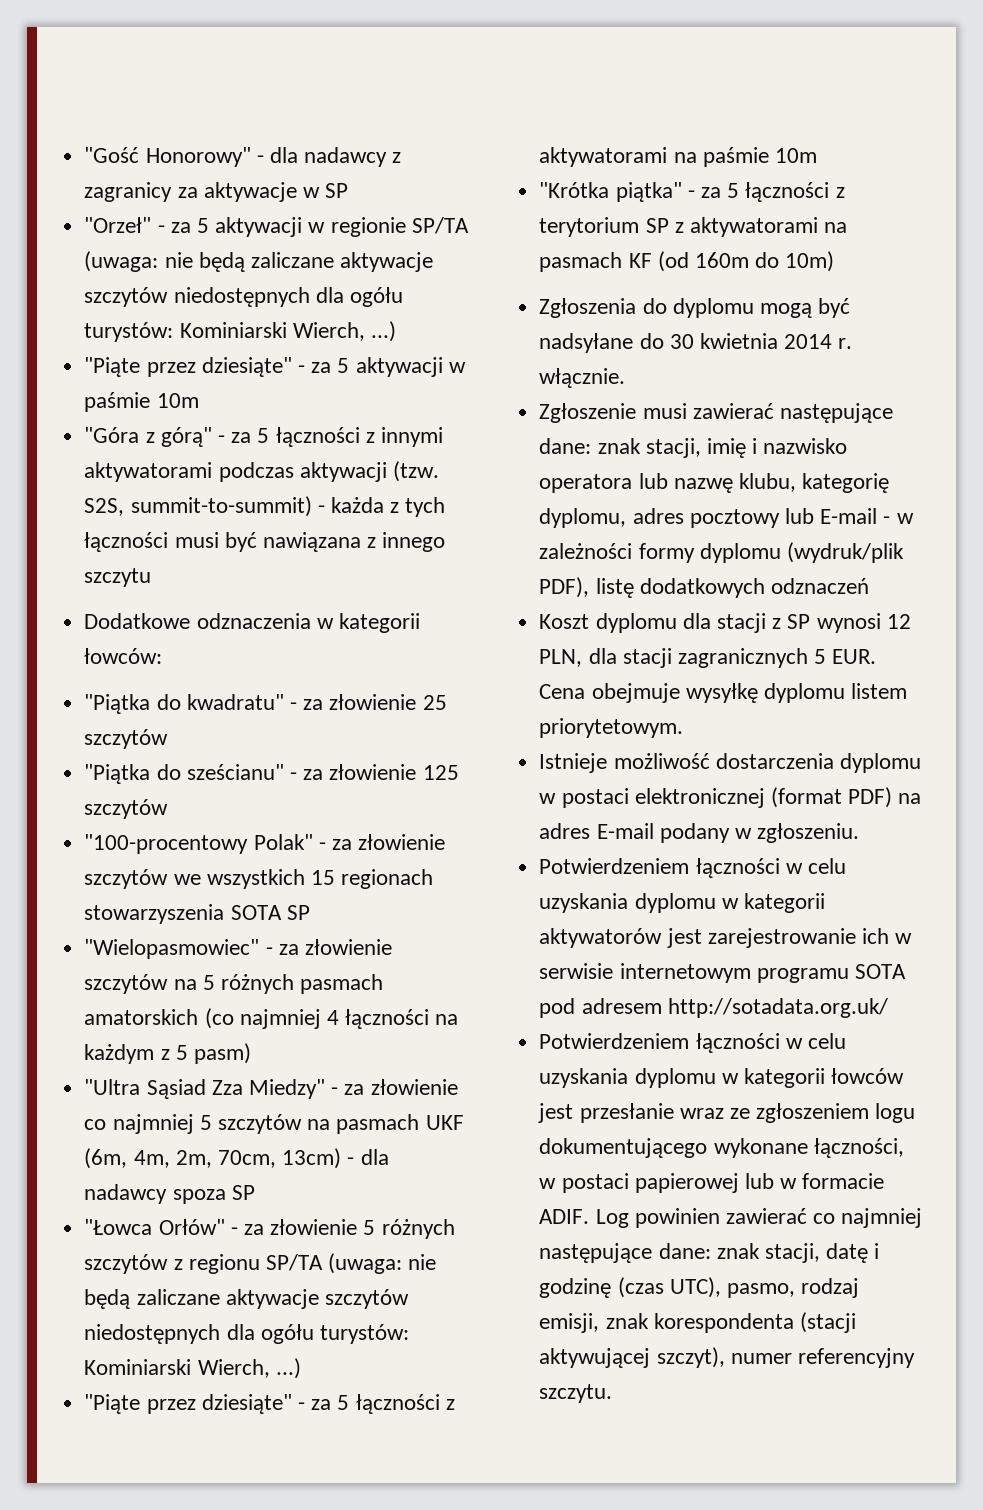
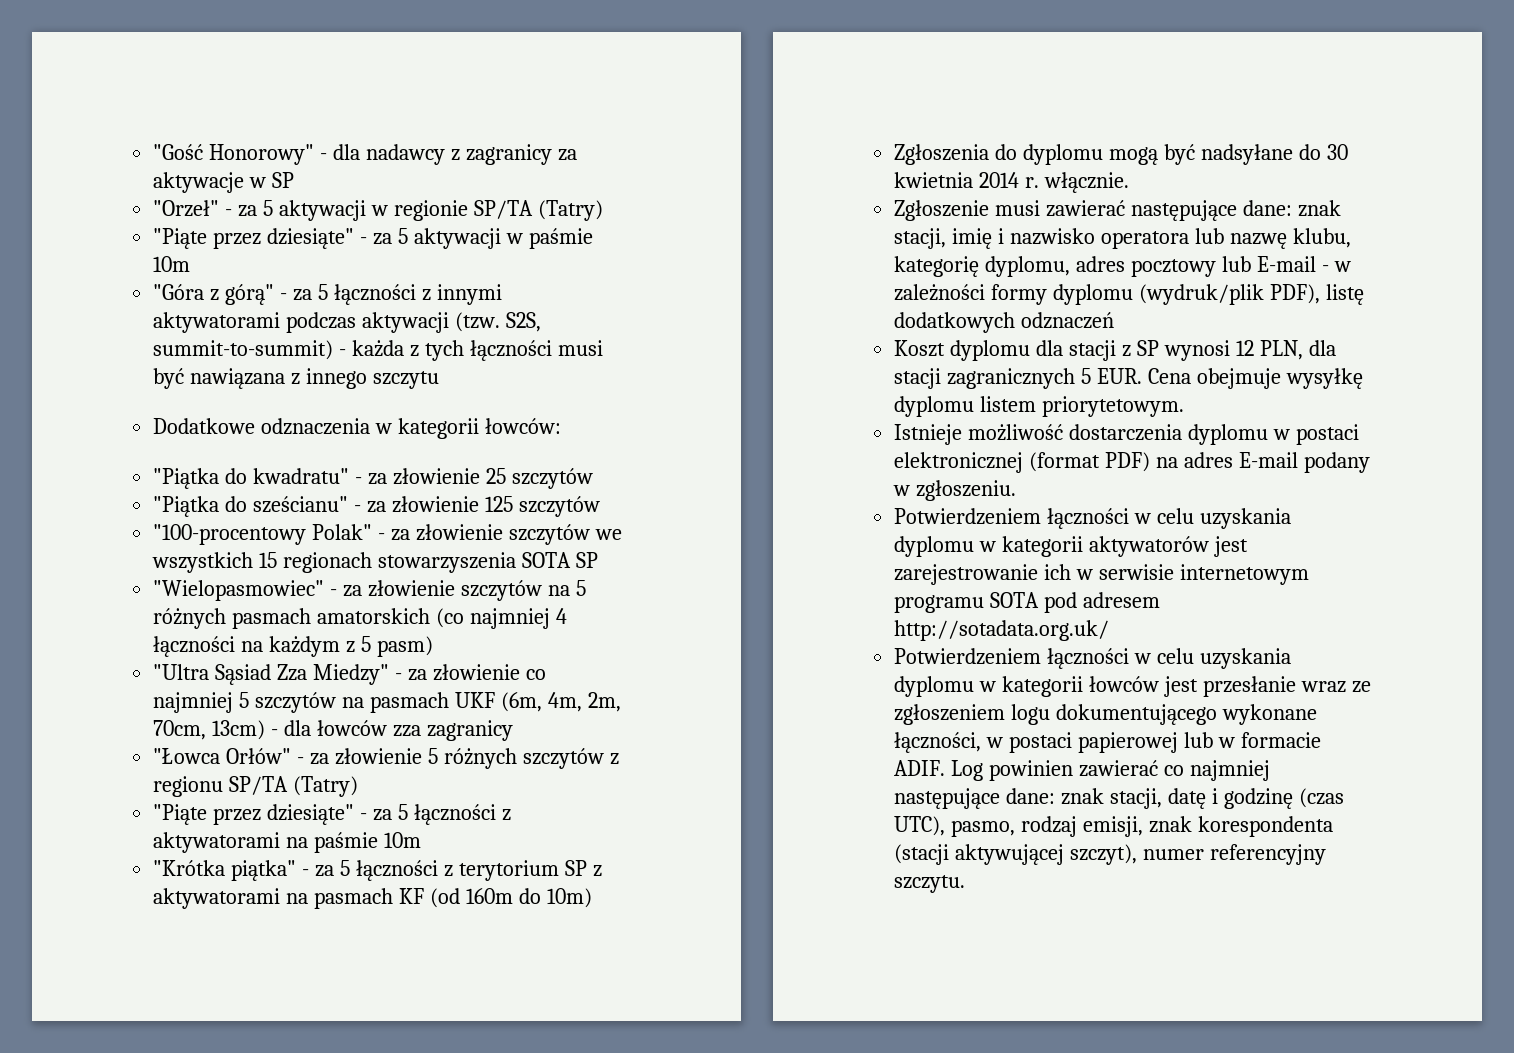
- "Orzeł" - za 5 aktywacji w regionie SP/TA (uwaga: nie będą zaliczane aktywacje szczytów niedostępnych dla ogółu turystów: Kominiarski Wierch, ...)
+ "Orzeł" - za 5 aktywacji w regionie SP/TA (Tatry)
- "Ultra Sąsiad Zza Miedzy" - za złowienie co najmniej 5 szczytów na pasmach UKF (6m, 4m, 2m, 70cm, 13cm) - dla nadawcy spoza SP
+ "Ultra Sąsiad Zza Miedzy" - za złowienie co najmniej 5 szczytów na pasmach UKF (6m, 4m, 2m, 70cm, 13cm) - dla łowców zza zagranicy
- "Łowca Orłów" - za złowienie 5 różnych szczytów z regionu SP/TA (uwaga: nie będą zaliczane aktywacje szczytów niedostępnych dla ogółu turystów: Kominiarski Wierch, ...)
+ "Łowca Orłów" - za złowienie 5 różnych szczytów z regionu SP/TA (Tatry)

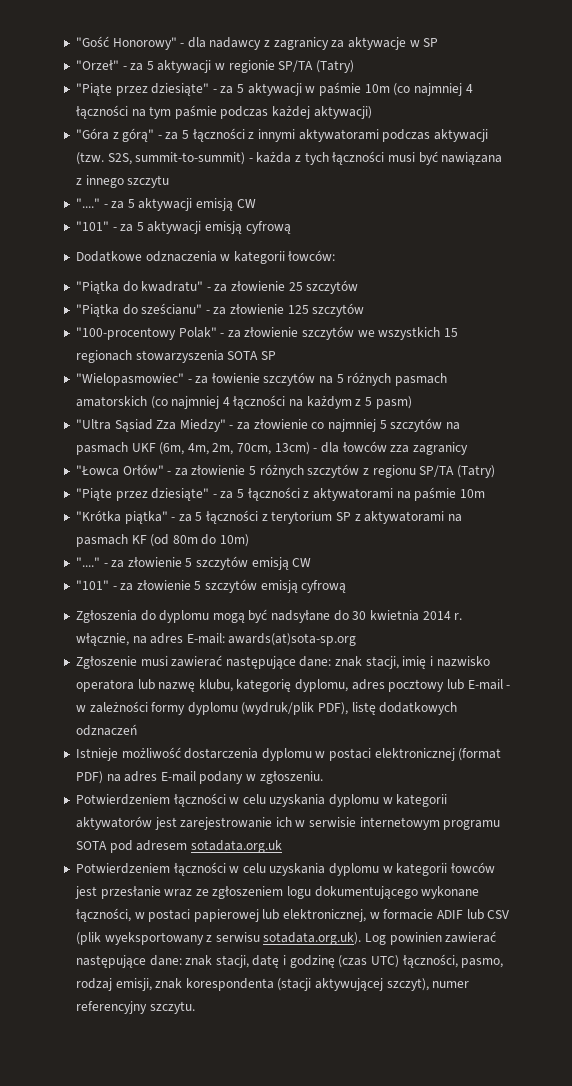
- "Piąte przez dziesiąte" - za 5 aktywacji w paśmie 10m
+ "Piąte przez dziesiąte" - za 5 aktywacji w paśmie 10m (co najmniej 4 łączności na tym paśmie podczas każdej aktywacji)
+ "...." - za 5 aktywacji emisją CW
+ "101" - za 5 aktywacji emisją cyfrową
- "Wielopasmowiec" - za złowienie szczytów na 5 różnych pasmach amatorskich (co najmniej 4 łączności na każdym z 5 pasm)
+ "Wielopasmowiec" - za łowienie szczytów na 5 różnych pasmach amatorskich (co najmniej 4 łączności na każdym z 5 pasm)
- "Krótka piątka" - za 5 łączności z terytorium SP z aktywatorami na pasmach KF (od 160m do 10m)
+ "Krótka piątka" - za 5 łączności z terytorium SP z aktywatorami na pasmach KF (od 80m do 10m)
+ "...." - za złowienie 5 szczytów emisją CW
+ "101" - za złowienie 5 szczytów emisją cyfrową
- Zgłoszenia do dyplomu mogą być nadsyłane do 30 kwietnia 2014 r. włącznie.
+ Zgłoszenia do dyplomu mogą być nadsyłane do 30 kwietnia 2014 r. włącznie, na adres E-mail: awards(at)sota-sp.org
- Koszt dyplomu dla stacji z SP wynosi 12 PLN, dla stacji zagranicznych 5 EUR. Cena obejmuje wysyłkę dyplomu listem priorytetowym.
- Potwierdzeniem łączności w celu uzyskania dyplomu w kategorii aktywatorów jest zarejestrowanie ich w serwisie internetowym programu SOTA pod adresem http://sotadata.org.uk/
+ Potwierdzeniem łączności w celu uzyskania dyplomu w kategorii aktywatorów jest zarejestrowanie ich w serwisie internetowym programu SOTA pod adresem sotadata.org.uk
- Potwierdzeniem łączności w celu uzyskania dyplomu w kategorii łowców jest przesłanie wraz ze zgłoszeniem logu dokumentującego wykonane łączności, w postaci papierowej lub w formacie ADIF. Log powinien zawierać co najmniej następujące dane: znak stacji, datę i godzinę (czas UTC), pasmo, rodzaj emisji, znak korespondenta (stacji aktywującej szczyt), numer referencyjny szczytu.
+ Potwierdzeniem łączności w celu uzyskania dyplomu w kategorii łowców jest przesłanie wraz ze zgłoszeniem logu dokumentującego wykonane łączności, w postaci papierowej lub elektronicznej, w formacie ADIF lub CSV (plik wyeksportowany z serwisu sotadata.org.uk). Log powinien zawierać następujące dane: znak stacji, datę i godzinę (czas UTC) łączności, pasmo, rodzaj emisji, znak korespondenta (stacji aktywującej szczyt), numer referencyjny szczytu.

